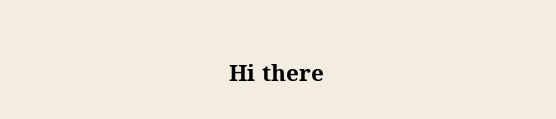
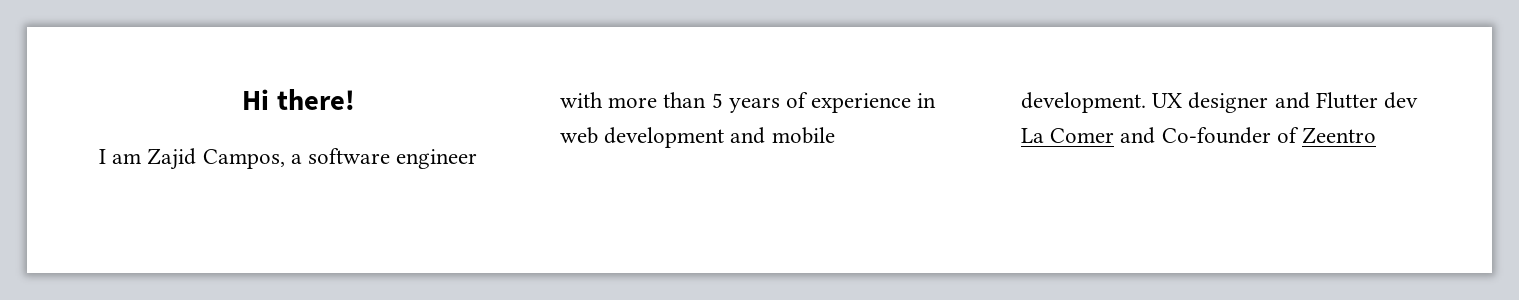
- Hi there
+ Hi there!
+ I am Zajid Campos, a software engineer with more than 5 years of experience in web development and mobile development. UX designer and Flutter dev La Comer and Co-founder of Zeentro

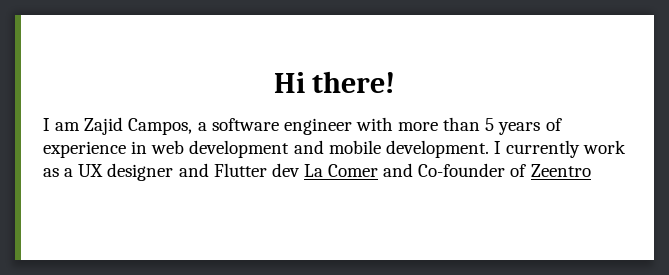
- UX designer and Flutter dev La Comer and Co-founder of Zeentro
+ I currently work as a UX designer and Flutter dev La Comer and Co-founder of Zeentro

